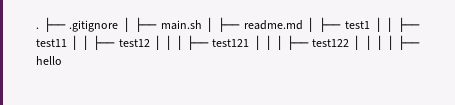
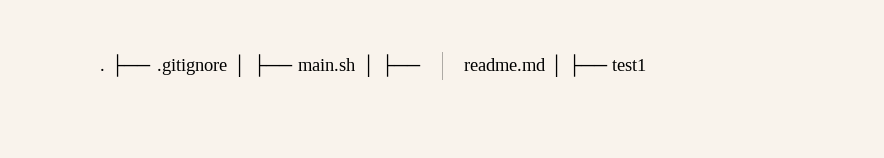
- ├── .gitignore │ ├── main.sh │ ├── readme.md │ ├── test1 │ │ ├── test11 │ │ ├── test12 │ │ │ ├── test121 │ │ │ ├── test122 │ │ │ │ ├── hello
+ ├── .gitignore │ ├── main.sh │ ├── readme.md │ ├── test1

